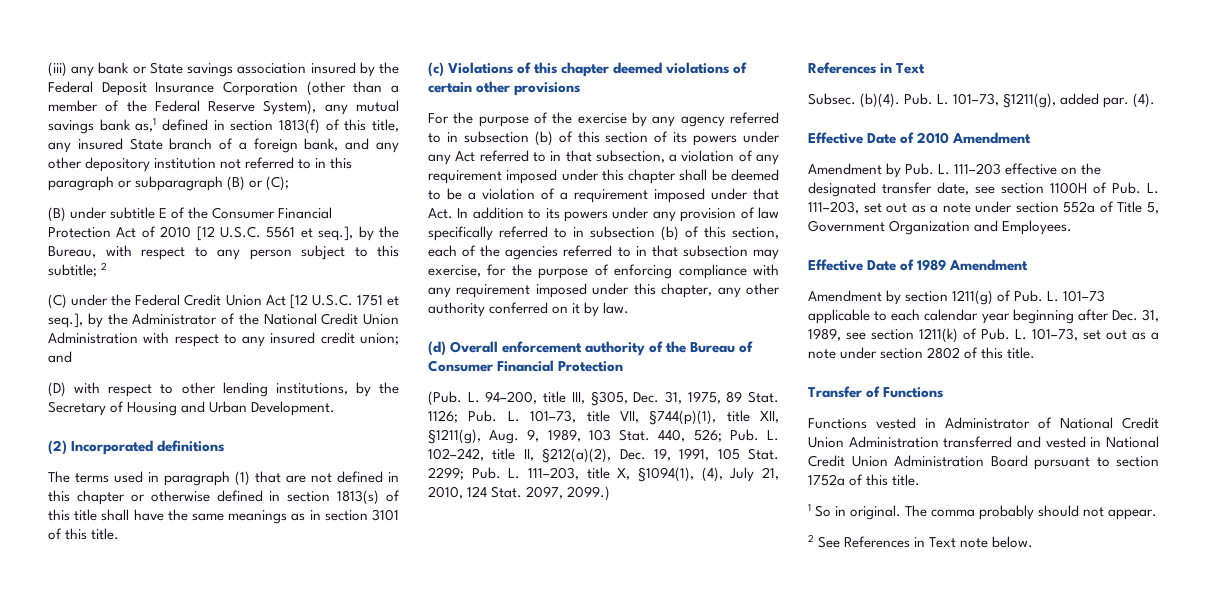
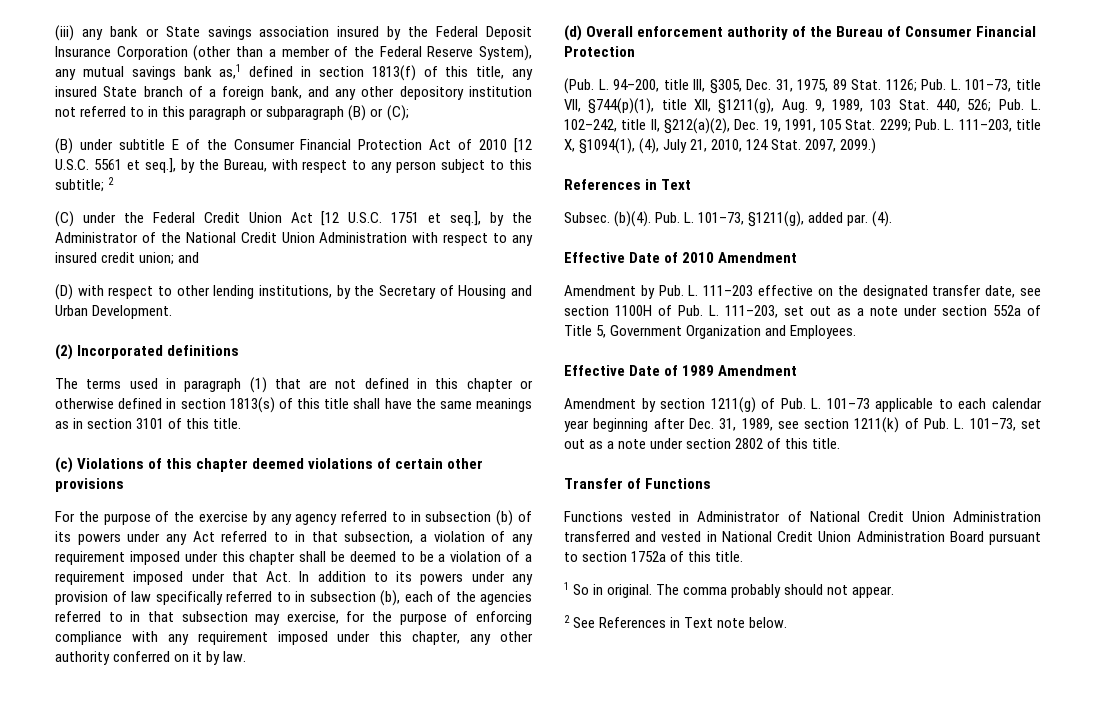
- For the purpose of the exercise by any agency referred to in subsection (b) of this section of its powers under any Act referred to in that subsection, a violation of any requirement imposed under this chapter shall be deemed to be a violation of a requirement imposed under that Act. In addition to its powers under any provision of law specifically referred to in subsection (b) of this section, each of the agencies referred to in that subsection may exercise, for the purpose of enforcing compliance with any requirement imposed under this chapter, any other authority conferred on it by law.
+ For the purpose of the exercise by any agency referred to in subsection (b) of its powers under any Act referred to in that subsection, a violation of any requirement imposed under this chapter shall be deemed to be a violation of a requirement imposed under that Act. In addition to its powers under any provision of law specifically referred to in subsection (b), each of the agencies referred to in that subsection may exercise, for the purpose of enforcing compliance with any requirement imposed under this chapter, any other authority conferred on it by law.

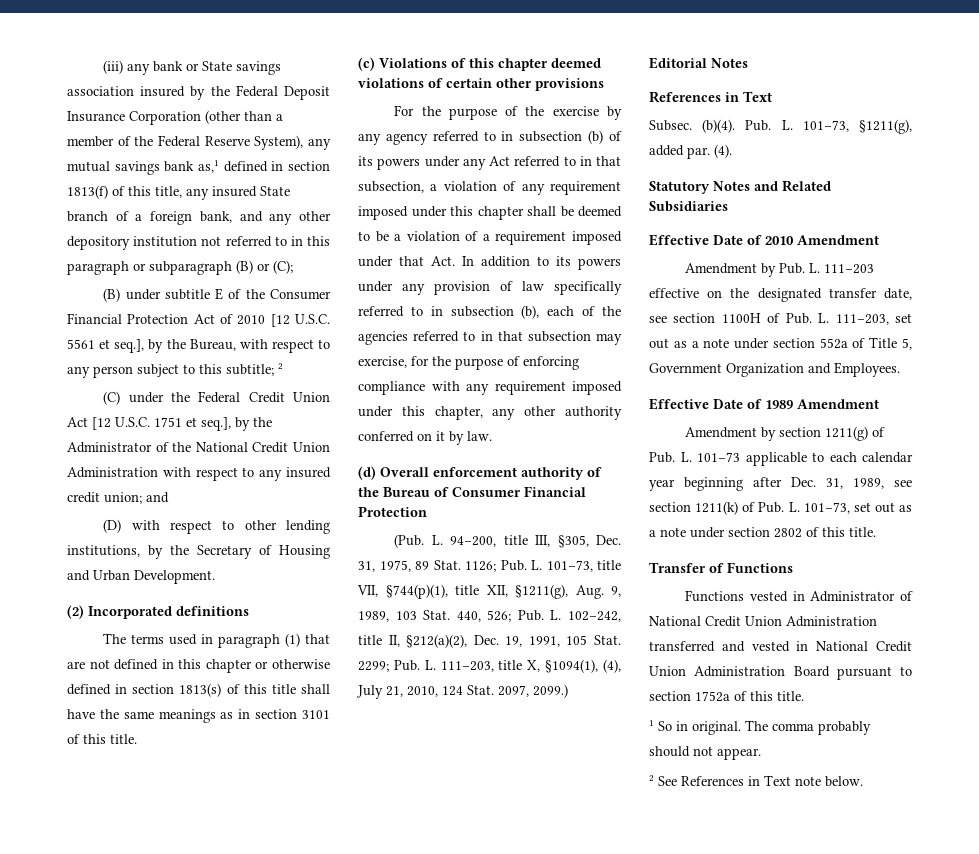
+ Editorial Notes
+ Statutory Notes and Related Subsidiaries

